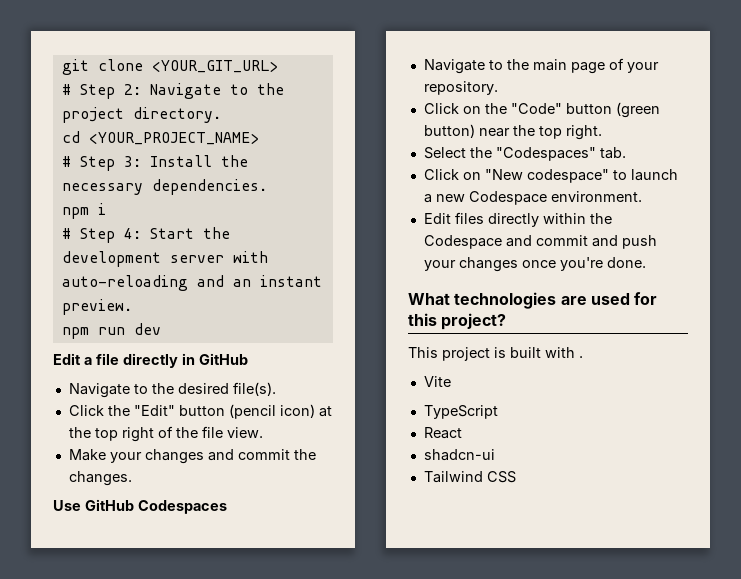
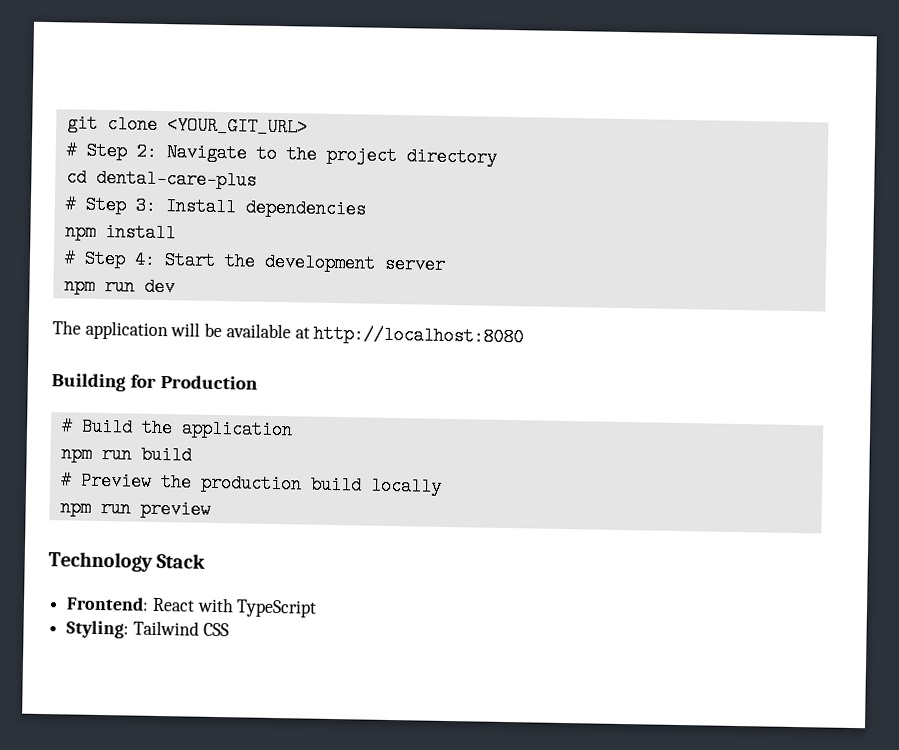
- # Step 2: Navigate to the project directory.
+ # Step 2: Navigate to the project directory
- cd <YOUR_PROJECT_NAME>
+ cd dental-care-plus
- # Step 3: Install the necessary dependencies.
- npm i
+ # Step 3: Install dependencies
+ npm install
- # Step 4: Start the development server with auto-reloading and an instant preview.
+ # Step 4: Start the development server
  npm run dev
- Edit a file directly in GitHub
- Navigate to the desired file(s).
- Click the "Edit" button (pencil icon) at the top right of the file view.
- Make your changes and commit the changes.
- Use GitHub Codespaces
- Navigate to the main page of your repository.
- Click on the "Code" button (green button) near the top right.
- Select the "Codespaces" tab.
- Click on "New codespace" to launch a new Codespace environment.
- Edit files directly within the Codespace and commit and push your changes once you're done.
- What technologies are used for this project?
- This project is built with .
- Vite
- TypeScript
+ The application will be available at http://localhost:8080
+ Building for Production
+ # Build the application
+ npm run build
+ # Preview the production build locally
+ npm run preview
+ Technology Stack
+ Frontend: React with TypeScript
- React
- shadcn-ui
- Tailwind CSS
+ Styling: Tailwind CSS

